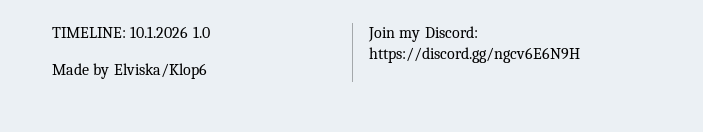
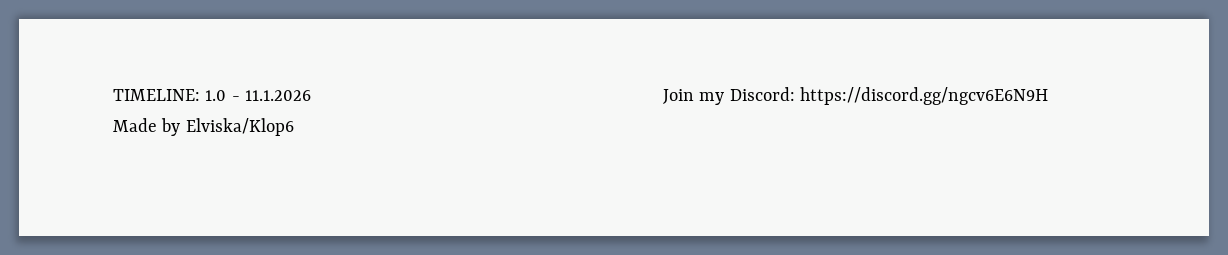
- TIMELINE: 10.1.2026 1.0
+ TIMELINE: 1.0 - 11.1.2026

